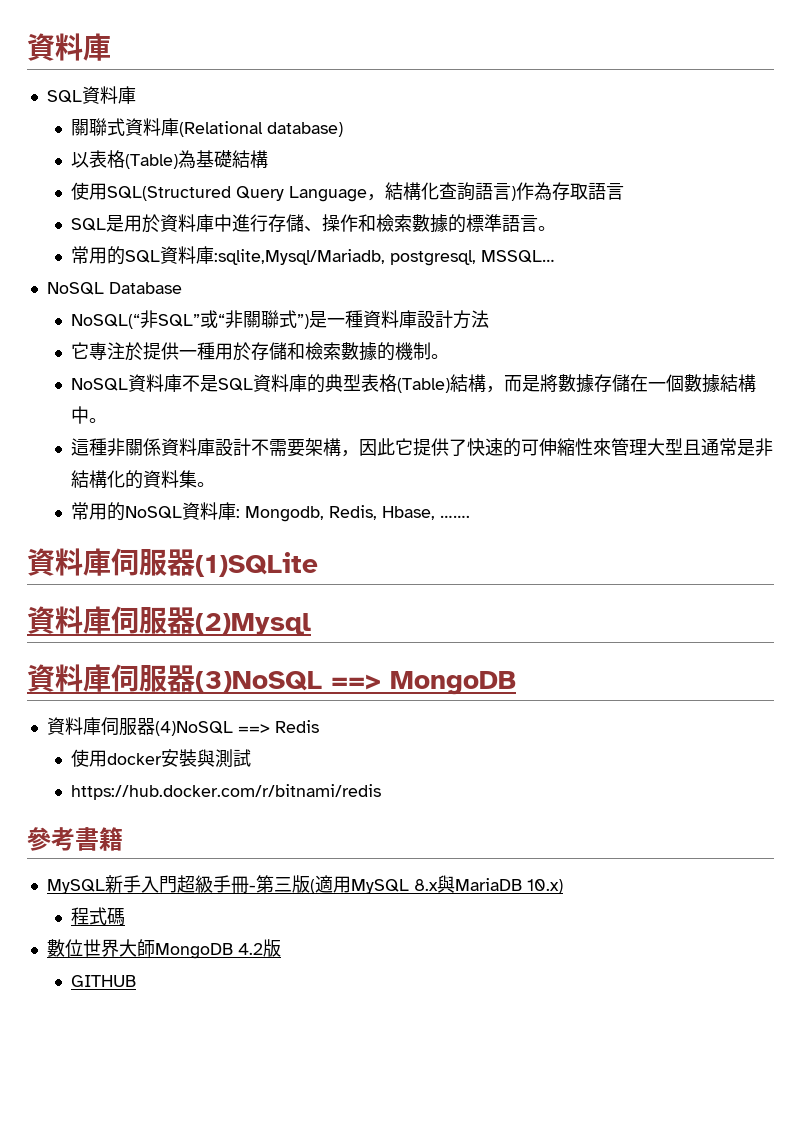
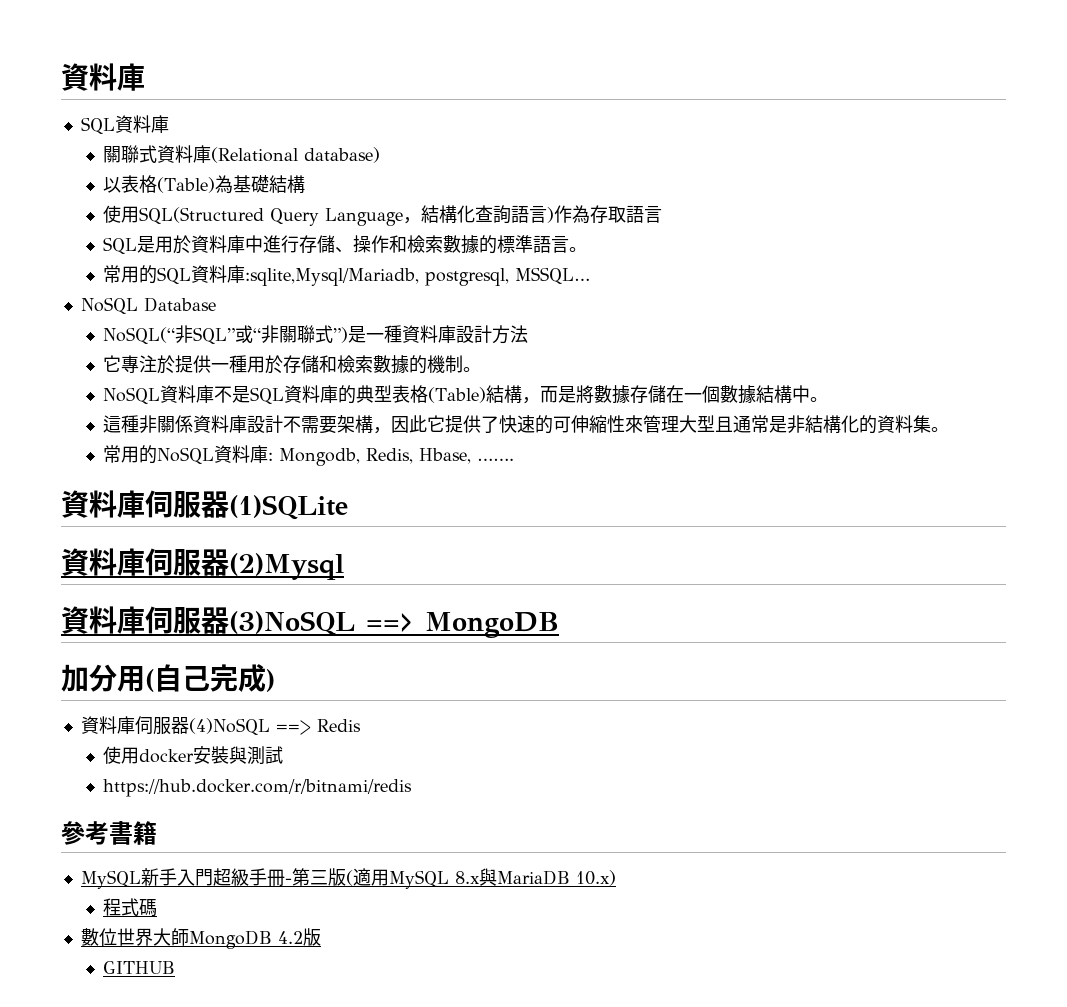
+ 加分用(自己完成)

